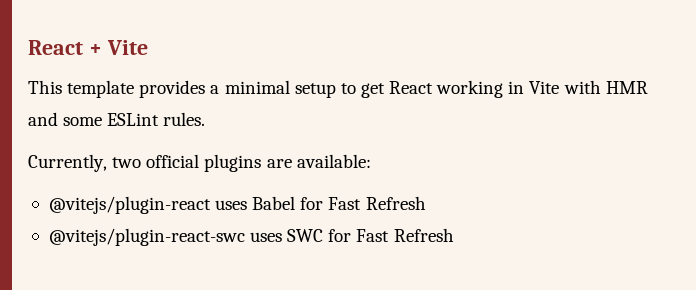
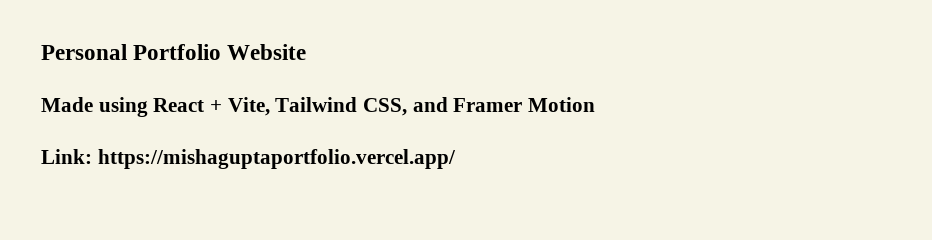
- React + Vite
- This template provides a minimal setup to get React working in Vite with HMR and some ESLint rules.
- Currently, two official plugins are available:
- @vitejs/plugin-react uses Babel for Fast Refresh
- @vitejs/plugin-react-swc uses SWC for Fast Refresh
+ Personal Portfolio Website
+ Made using React + Vite, Tailwind CSS, and Framer Motion
+ Link: https://mishaguptaportfolio.vercel.app/

